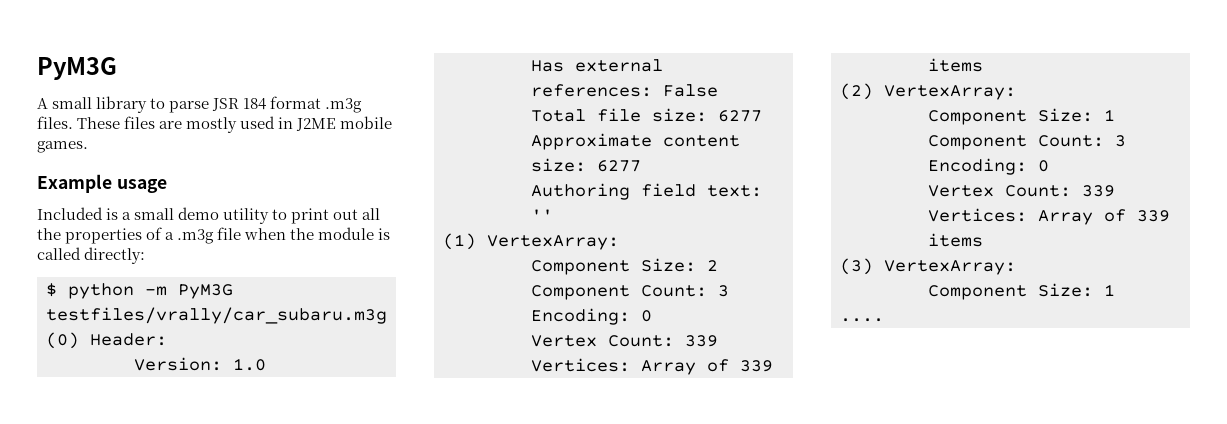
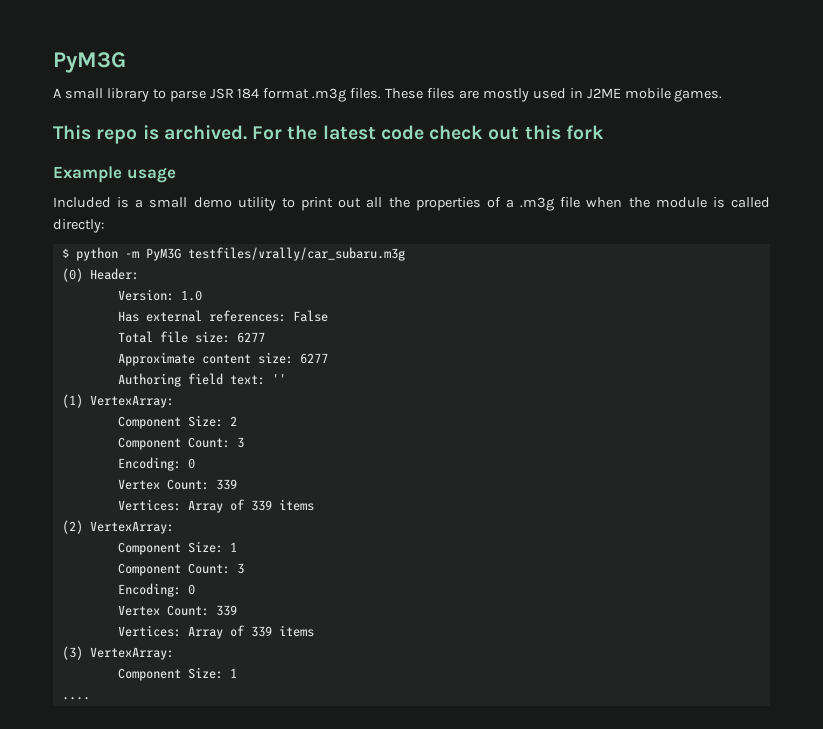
+ This repo is archived. For the latest code check out this fork

